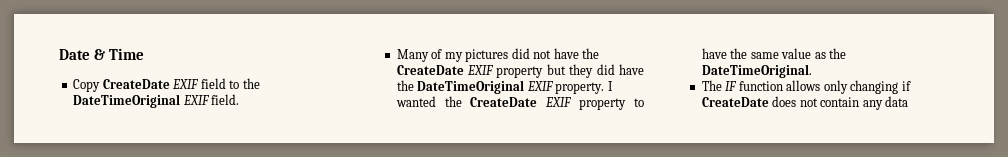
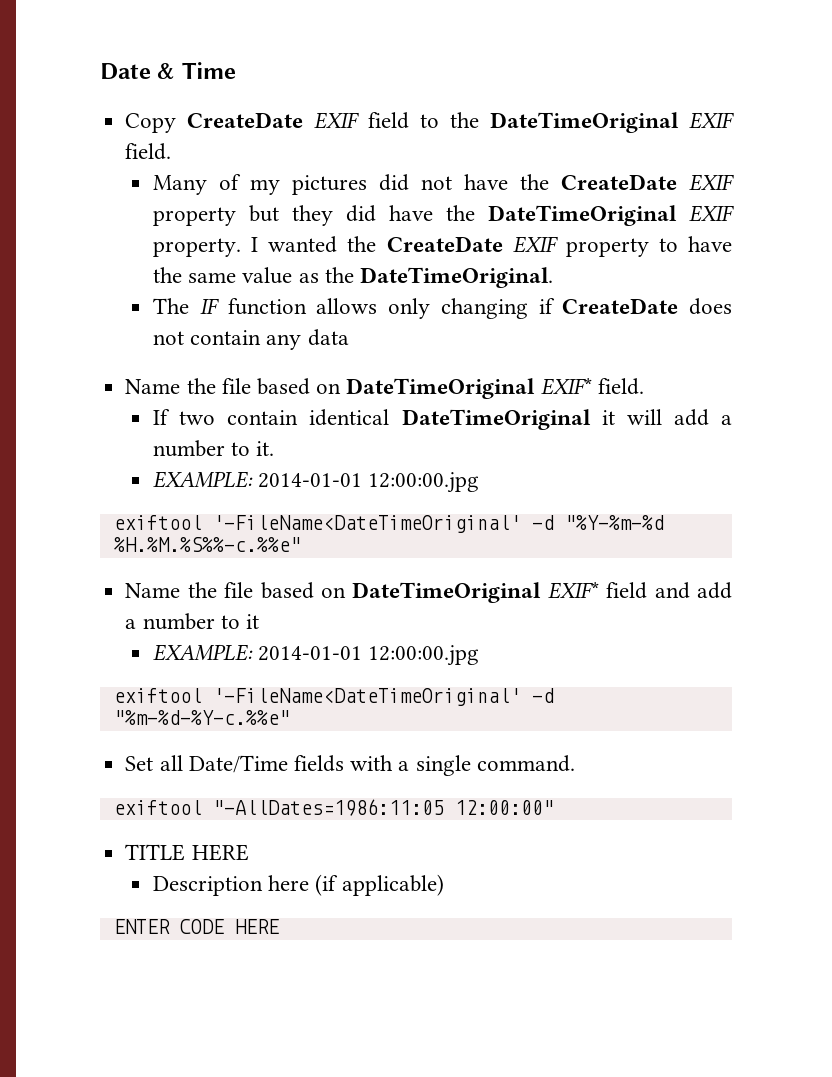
+ Name the file based on DateTimeOriginal EXIF* field.
+ If two contain identical DateTimeOriginal it will add a number to it.
+ EXAMPLE: 2014-01-01 12:00:00.jpg
+ exiftool '-FileName<DateTimeOriginal' -d "%Y-%m-%d %H.%M.%S%%-c.%%e"
+ Name the file based on DateTimeOriginal EXIF* field and add a number to it
+ EXAMPLE: 2014-01-01 12:00:00.jpg
+ exiftool '-FileName<DateTimeOriginal' -d "%m-%d-%Y-c.%%e"
+ Set all Date/Time fields with a single command.
+ exiftool "-AllDates=1986:11:05 12:00:00"
+ TITLE HERE
+ Description here (if applicable)
+ ENTER CODE HERE

